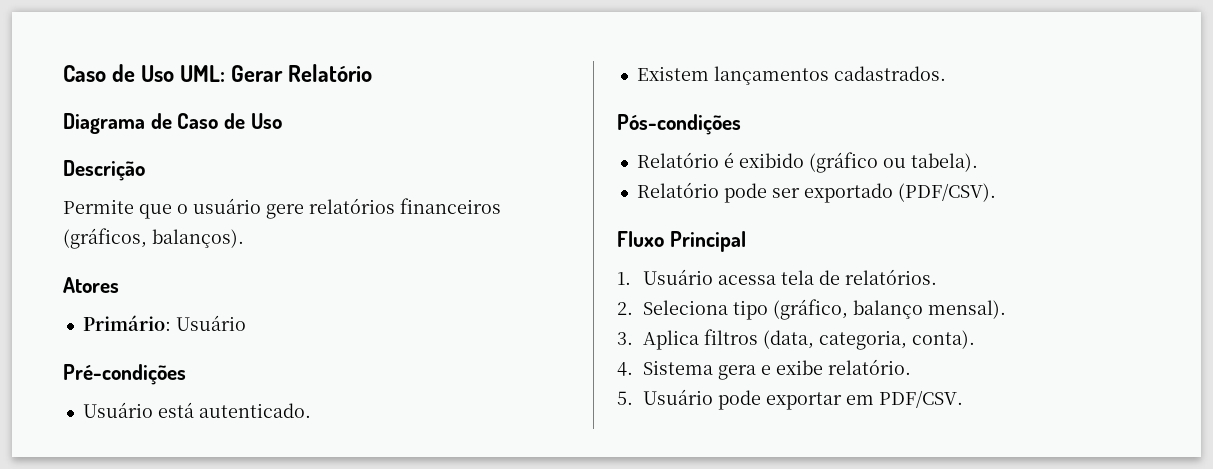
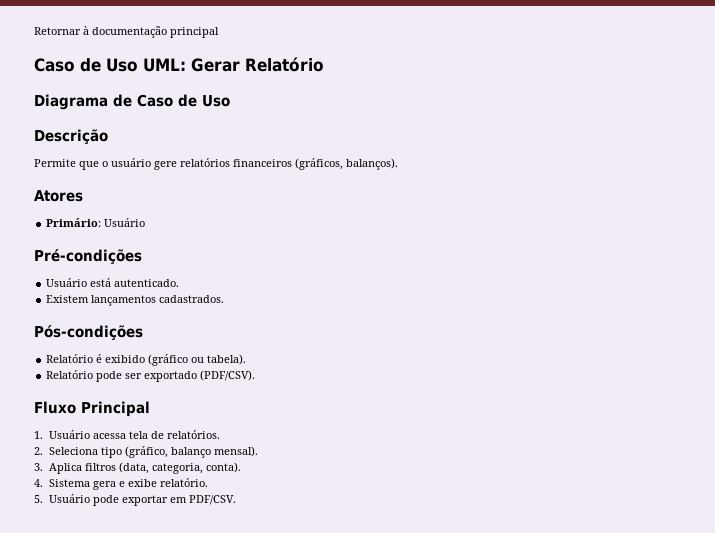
+ Retornar à documentação principal

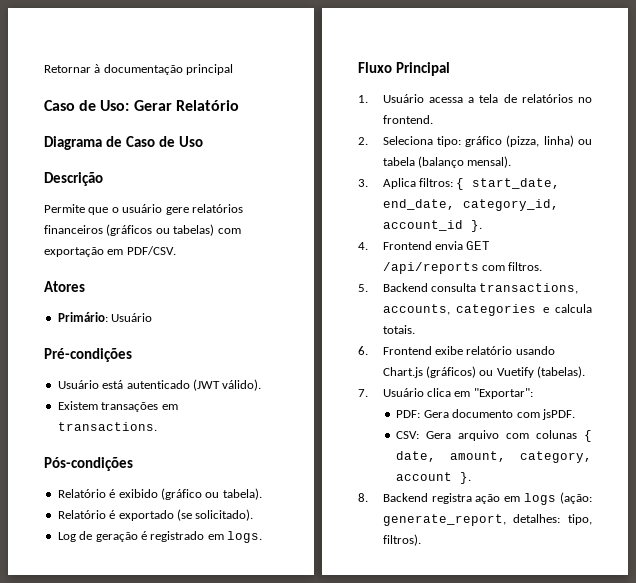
- Caso de Uso UML: Gerar Relatório
+ Caso de Uso: Gerar Relatório
- Permite que o usuário gere relatórios financeiros (gráficos, balanços).
+ Permite que o usuário gere relatórios financeiros (gráficos ou tabelas) com exportação em PDF/CSV.
- Usuário está autenticado.
- Existem lançamentos cadastrados.
+ Usuário está autenticado (JWT válido).
+ Existem transações em transactions.
- Relatório pode ser exportado (PDF/CSV).
+ Relatório é exportado (se solicitado).
+ Log de geração é registrado em logs.
- 1. Usuário acessa tela de relatórios.
+ 1. Usuário acessa a tela de relatórios no frontend.
- 2. Seleciona tipo (gráfico, balanço mensal).
- 3. Aplica filtros (data, categoria, conta).
- 4. Sistema gera e exibe relatório.
- 5. Usuário pode exportar em PDF/CSV.
+ 2. Seleciona tipo: gráfico (pizza, linha) ou tabela (balanço mensal).
+ 3. Aplica filtros: { start_date, end_date, category_id, account_id }.
+ 4. Frontend envia GET /api/reports com filtros.
+ 5. Backend consulta transactions, accounts, categories e calcula totais.
+ 6. Frontend exibe relatório usando Chart.js (gráficos) ou Vuetify (tabelas).
+ 7. Usuário clica em "Exportar":
+ PDF: Gera documento com jsPDF.
+ CSV: Gera arquivo com colunas { date, amount, category, account }.
+ 8. Backend registra ação em logs (ação: generate_report, detalhes: tipo, filtros).

